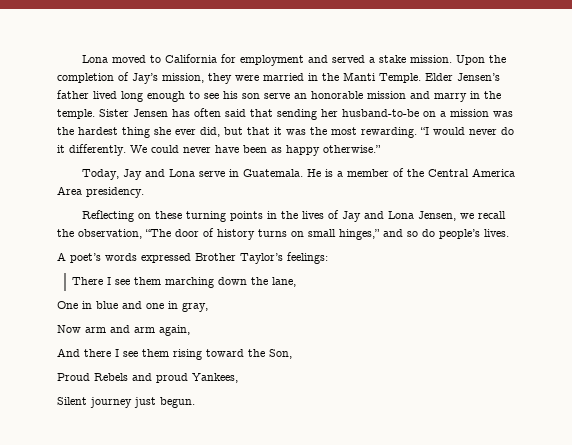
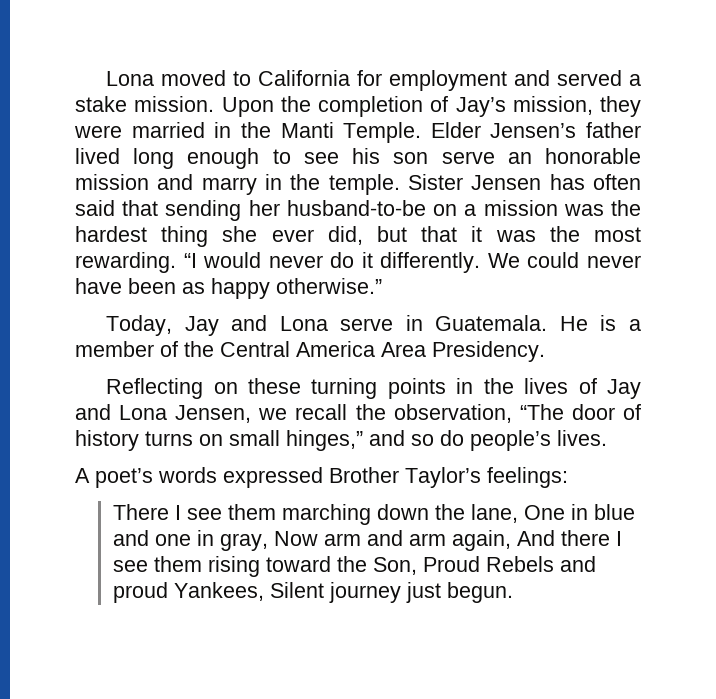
- He is a member of the Central America Area presidency.
+ He is a member of the Central America Area Presidency.
- There I see them marching down the lane,
- One in blue and one in gray,
- Now arm and arm again,
- And there I see them rising toward the Son,
- Proud Rebels and proud Yankees,
- Silent journey just begun.
+ There I see them marching down the lane, One in blue and one in gray, Now arm and arm again, And there I see them rising toward the Son, Proud Rebels and proud Yankees, Silent journey just begun.

